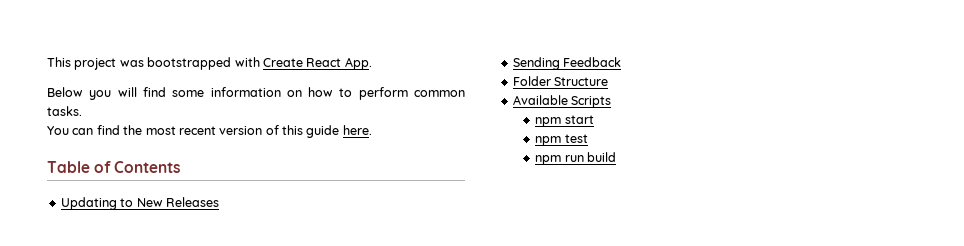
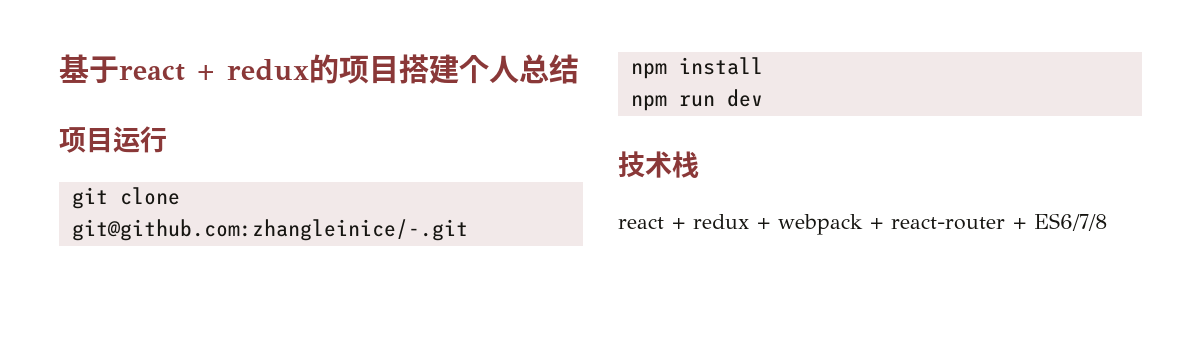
- This project was bootstrapped with Create React App.
- Below you will find some information on how to perform common tasks.
- You can find the most recent version of this guide here.
- Table of Contents
- Updating to New Releases
- Sending Feedback
- Folder Structure
- Available Scripts
- npm start
- npm test
- npm run build
+ 基于react + redux的项目搭建个人总结
+ 项目运行
+ git clone git@github.com:zhangleinice/-.git
+ npm install
+ npm run dev
+ 技术栈
+ react + redux + webpack + react-router + ES6/7/8

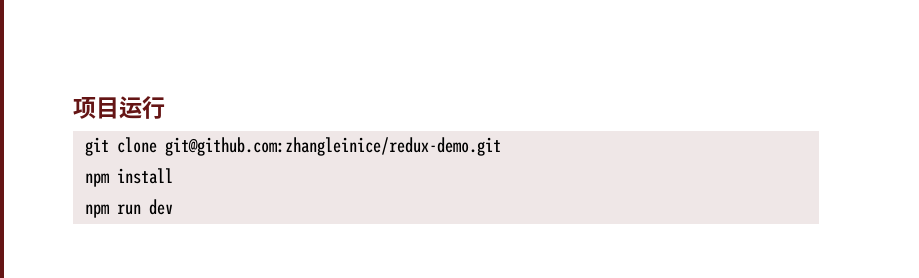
- 基于react + redux的项目搭建个人总结
- git clone git@github.com:zhangleinice/-.git
+ git clone git@github.com:zhangleinice/redux-demo.git
- 技术栈
- react + redux + webpack + react-router + ES6/7/8

